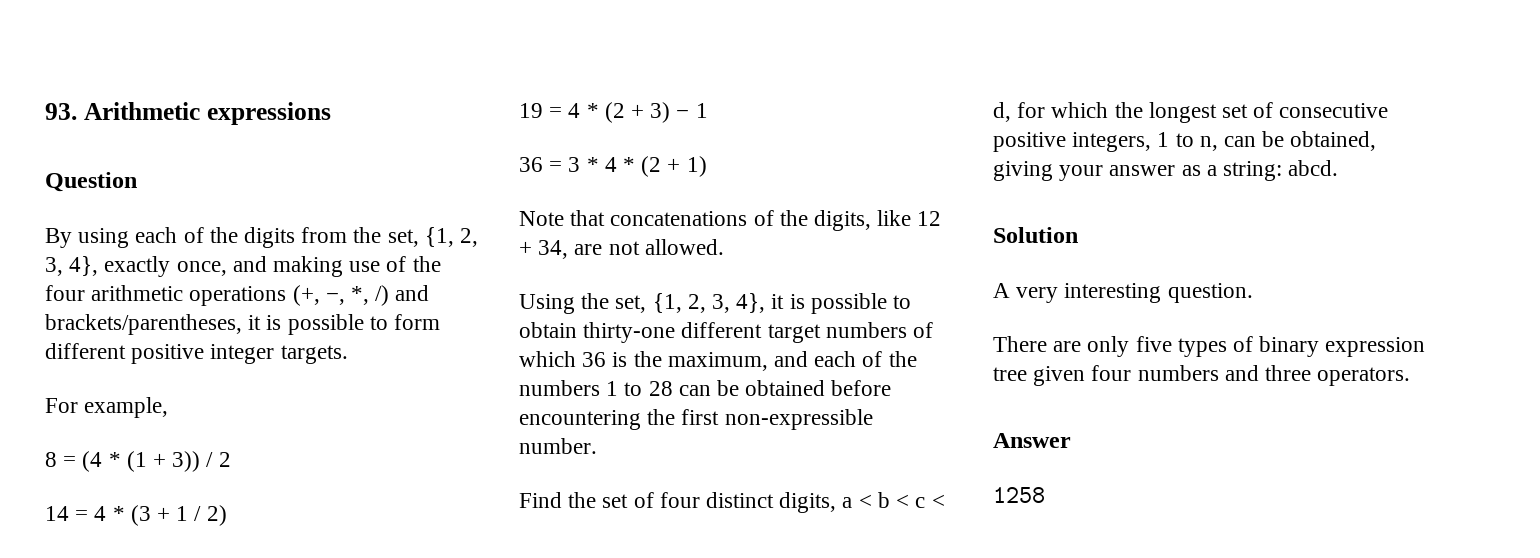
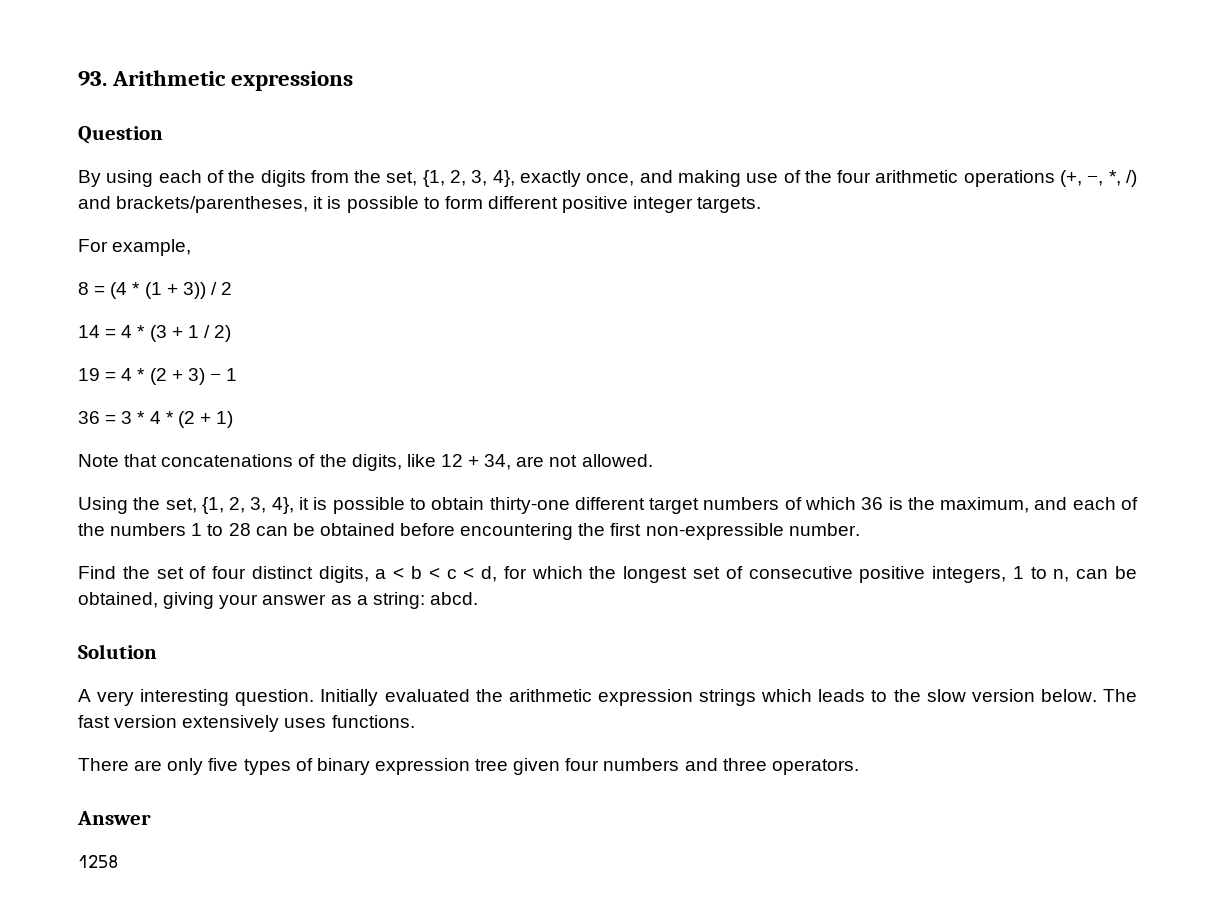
+ Initially evaluated the arithmetic expression strings which leads to the slow version below. The fast version extensively uses functions.

